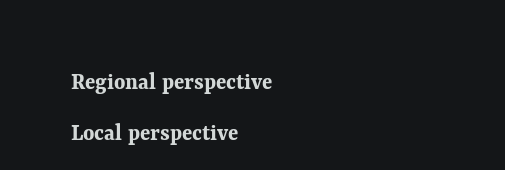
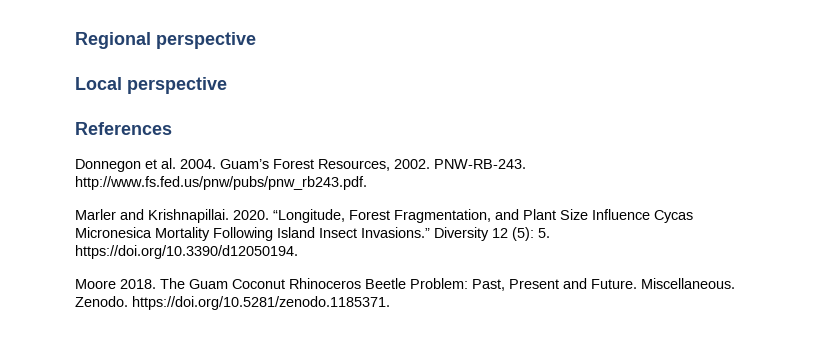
+ References
+ Donnegon et al. 2004. Guam’s Forest Resources, 2002. PNW-RB-243. http://www.fs.fed.us/pnw/pubs/pnw_rb243.pdf.
+ Marler and Krishnapillai. 2020. “Longitude, Forest Fragmentation, and Plant Size Influence Cycas Micronesica Mortality Following Island Insect Invasions.” Diversity 12 (5): 5. https://doi.org/10.3390/d12050194.
+ Moore 2018. The Guam Coconut Rhinoceros Beetle Problem: Past, Present and Future. Miscellaneous. Zenodo. https://doi.org/10.5281/zenodo.1185371.

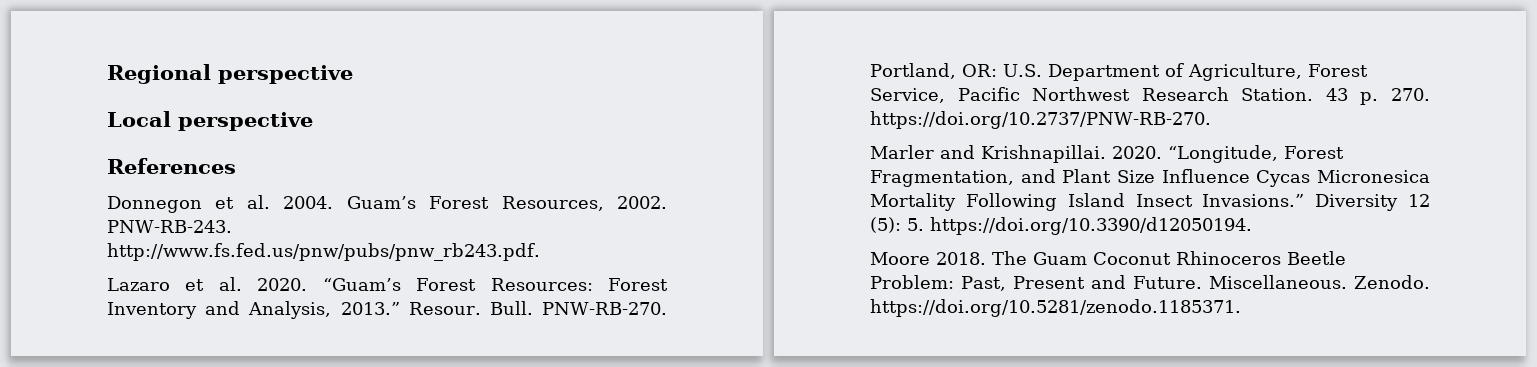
+ Lazaro et al. 2020. “Guam’s Forest Resources: Forest Inventory and Analysis, 2013.” Resour. Bull. PNW-RB-270. Portland, OR: U.S. Department of Agriculture, Forest Service, Pacific Northwest Research Station. 43 p. 270. https://doi.org/10.2737/PNW-RB-270.

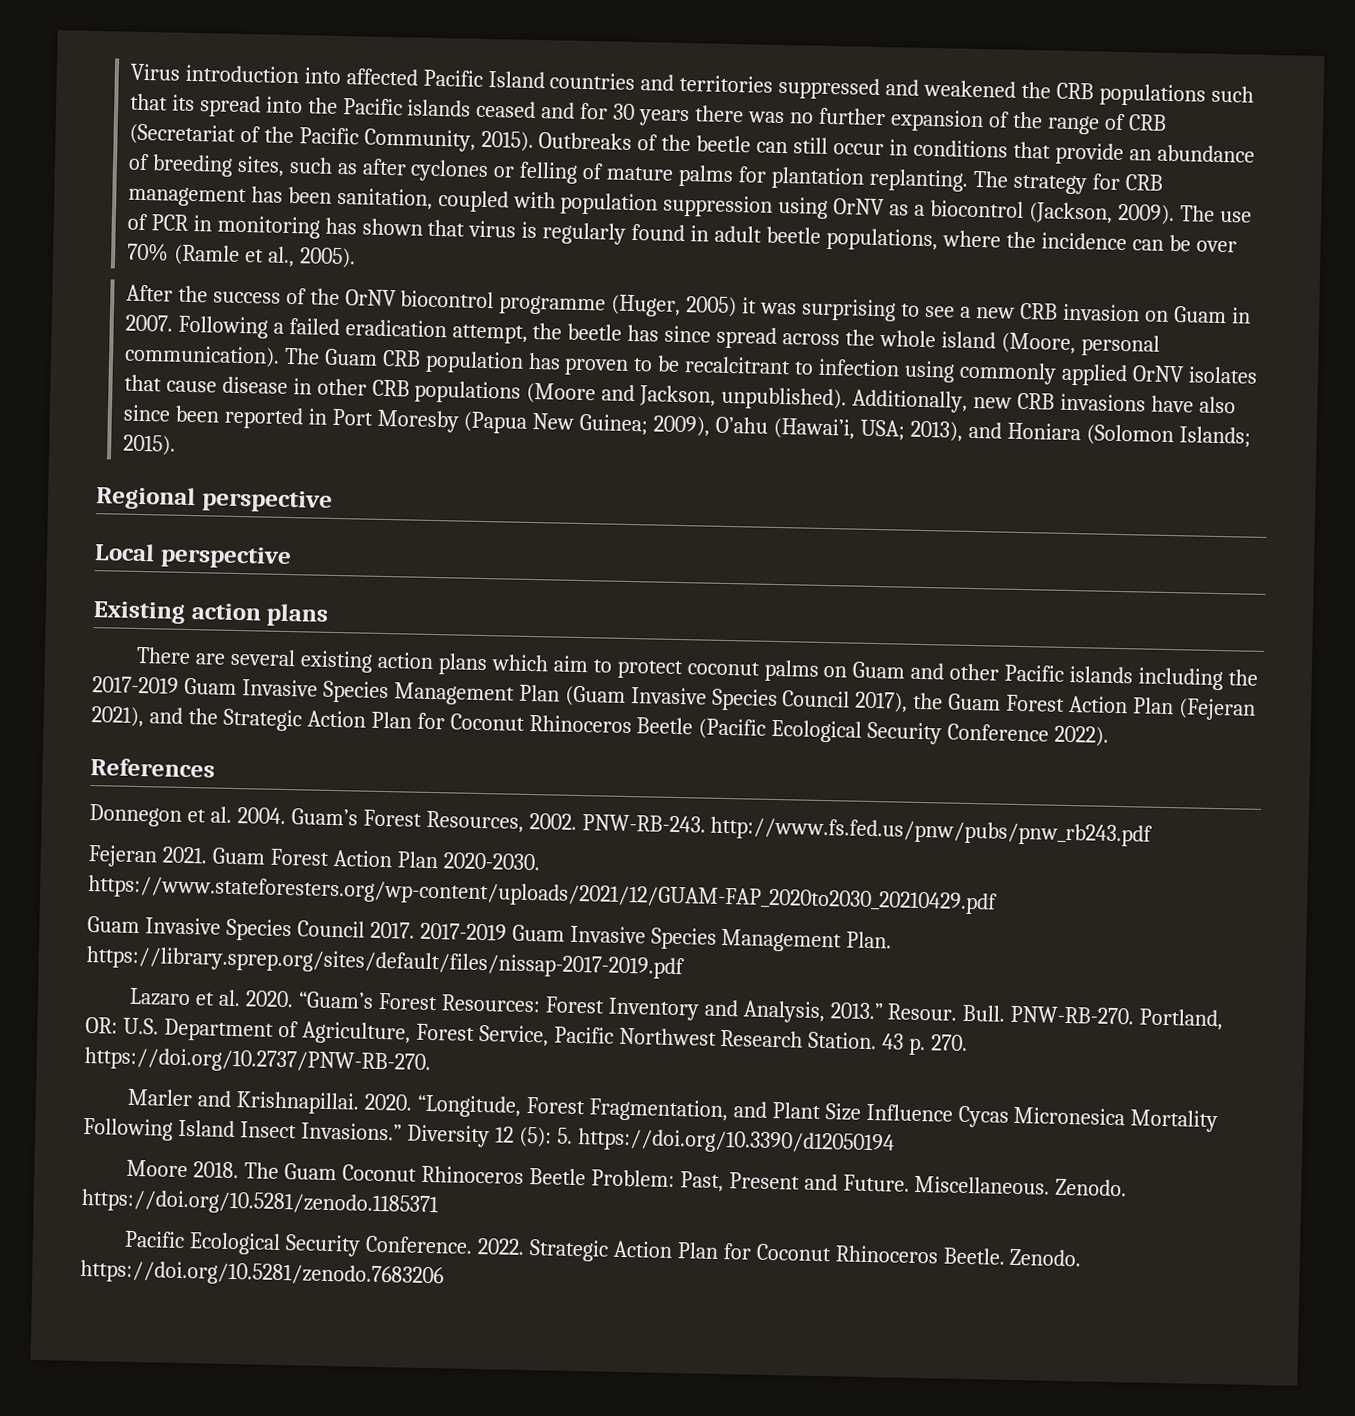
+ Virus introduction into affected Pacific Island countries and territories suppressed and weakened the CRB populations such that its spread into the Pacific islands ceased and for 30 years there was no further expansion of the range of CRB (Secretariat of the Pacific Community, 2015). Outbreaks of the beetle can still occur in conditions that provide an abundance of breeding sites, such as after cyclones or felling of mature palms for plantation replanting. The strategy for CRB management has been sanitation, coupled with population suppression using OrNV as a biocontrol (Jackson, 2009). The use of PCR in monitoring has shown that virus is regularly found in adult beetle populations, where the incidence can be over 70% (Ramle et al., 2005).
+ After the success of the OrNV biocontrol programme (Huger, 2005) it was surprising to see a new CRB invasion on Guam in 2007. Following a failed eradication attempt, the beetle has since spread across the whole island (Moore, personal communication). The Guam CRB population has proven to be recalcitrant to infection using commonly applied OrNV isolates that cause disease in other CRB populations (Moore and Jackson, unpublished). Additionally, new CRB invasions have also since been reported in Port Moresby (Papua New Guinea; 2009), O’ahu (Hawai’i, USA; 2013), and Honiara (Solomon Islands; 2015).
  Regional perspective
  Local perspective
+ Existing action plans
+ There are several existing action plans which aim to protect coconut palms on Guam and other Pacific islands including the 2017-2019 Guam Invasive Species Management Plan (Guam Invasive Species Council 2017), the Guam Forest Action Plan (Fejeran 2021), and the Strategic Action Plan for Coconut Rhinoceros Beetle (Pacific Ecological Security Conference 2022).
- PNW-RB-243. http://www.fs.fed.us/pnw/pubs/pnw_rb243.pdf.
+ PNW-RB-243. http://www.fs.fed.us/pnw/pubs/pnw_rb243.pdf
+ Fejeran 2021. Guam Forest Action Plan 2020-2030. https://www.stateforesters.org/wp-content/uploads/2021/12/GUAM-FAP_2020to2030_20210429.pdf
+ Guam Invasive Species Council 2017. 2017-2019 Guam Invasive Species Management Plan. https://library.sprep.org/sites/default/files/nissap-2017-2019.pdf
- Diversity 12 (5): 5. https://doi.org/10.3390/d12050194.
+ Diversity 12 (5): 5. https://doi.org/10.3390/d12050194
- Zenodo. https://doi.org/10.5281/zenodo.1185371.
+ Zenodo. https://doi.org/10.5281/zenodo.1185371
+ Pacific Ecological Security Conference. 2022. Strategic Action Plan for Coconut Rhinoceros Beetle. Zenodo. https://doi.org/10.5281/zenodo.7683206

